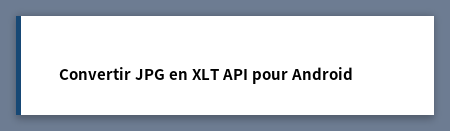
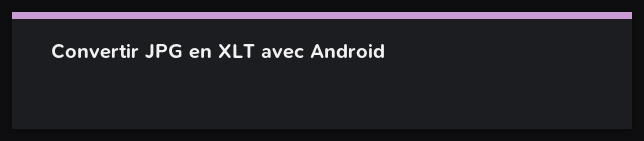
- Convertir JPG en XLT API pour Android
+ Convertir JPG en XLT avec Android

